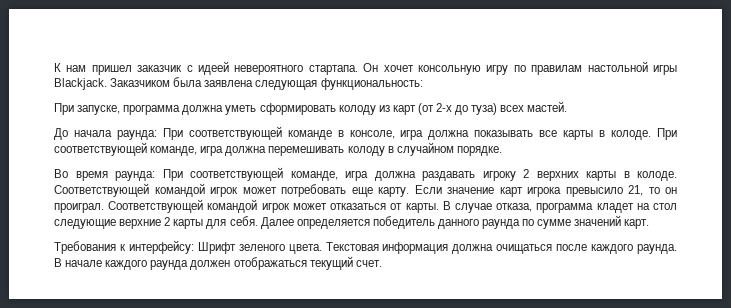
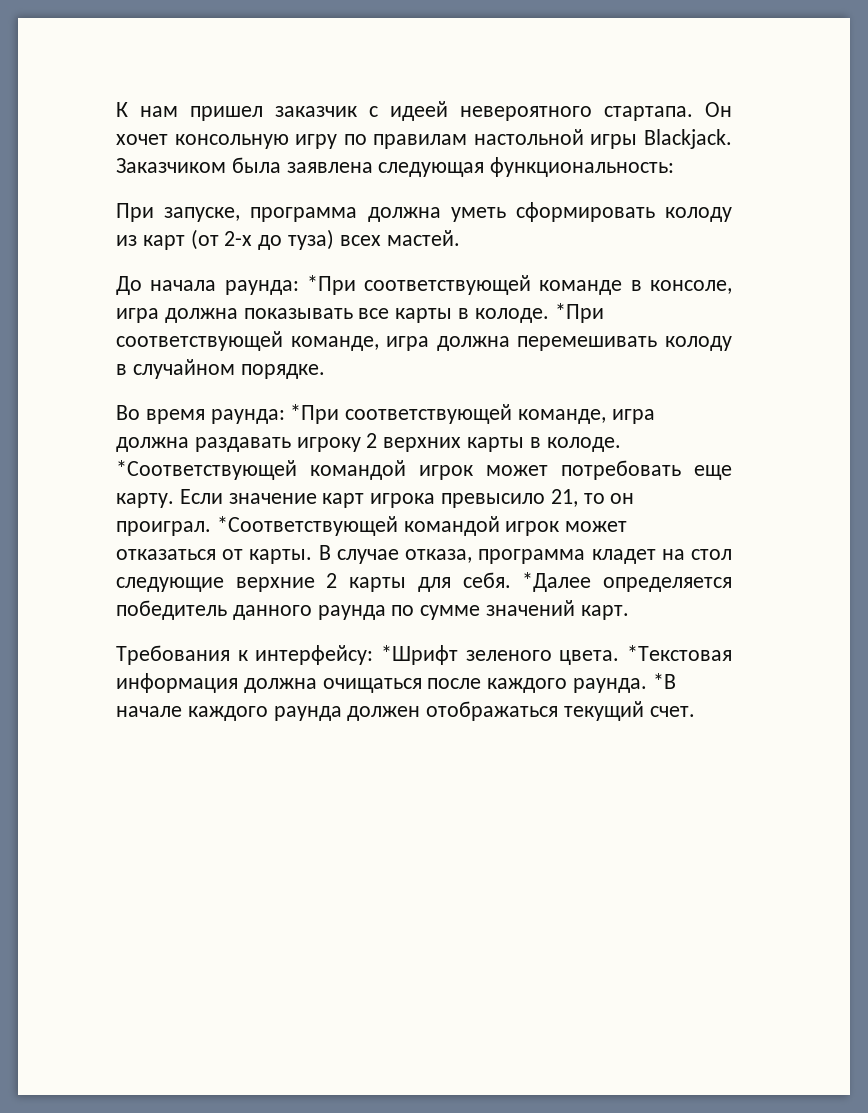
- До начала раунда: При соответствующей команде в консоле, игра должна показывать все карты в колоде.
+ До начала раунда: *При соответствующей команде в консоле, игра должна показывать все карты в колоде.
- При соответствующей команде, игра должна перемешивать колоду в случайном порядке.
+ *При соответствующей команде, игра должна перемешивать колоду в случайном порядке.
- Во время раунда: При соответствующей команде, игра должна раздавать игроку 2 верхних карты в колоде.
+ Во время раунда: *При соответствующей команде, игра должна раздавать игроку 2 верхних карты в колоде.
- Соответствующей командой игрок может потребовать еще карту.
+ *Соответствующей командой игрок может потребовать еще карту.
- Соответствующей командой игрок может отказаться от карты.
+ *Соответствующей командой игрок может отказаться от карты.
- Далее определяется победитель данного раунда по сумме значений карт.
+ *Далее определяется победитель данного раунда по сумме значений карт.
- Требования к интерфейсу: Шрифт зеленого цвета.
+ Требования к интерфейсу: *Шрифт зеленого цвета.
- Текстовая информация должна очищаться после каждого раунда.
+ *Текстовая информация должна очищаться после каждого раунда.
- В начале каждого раунда должен отображаться текущий счет.
+ *В начале каждого раунда должен отображаться текущий счет.

